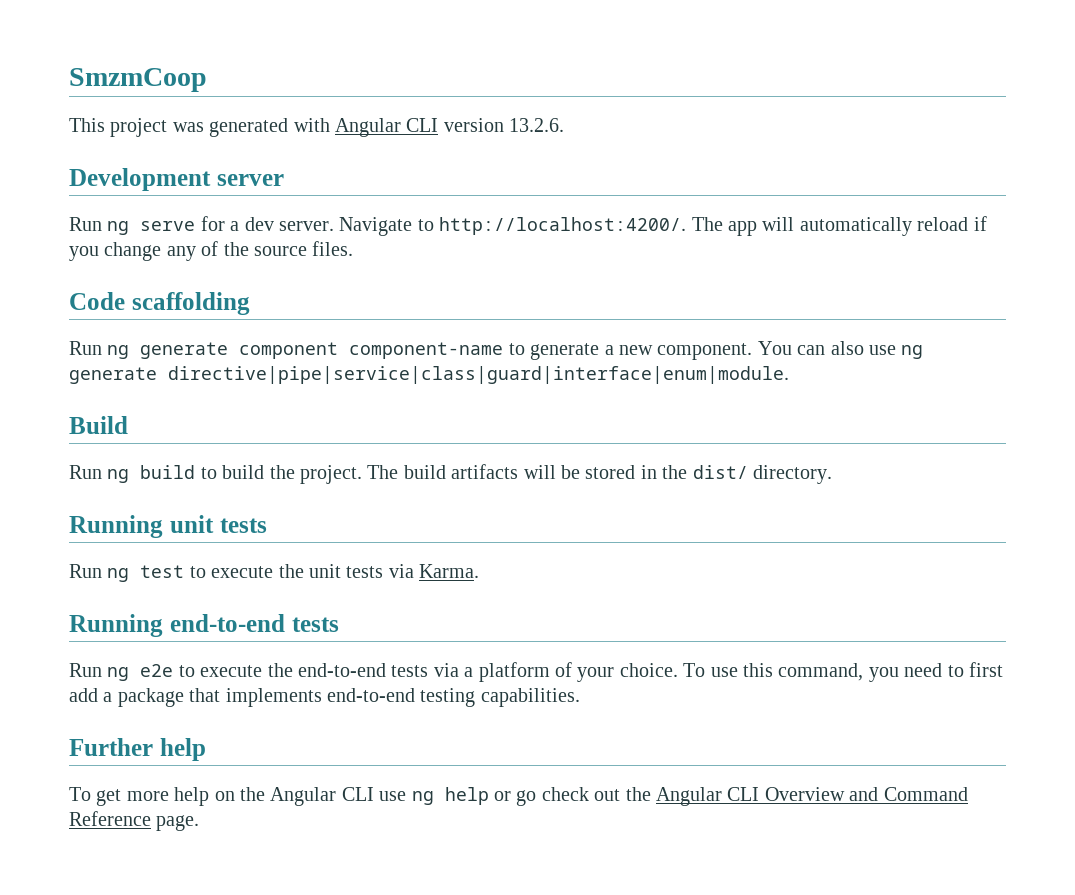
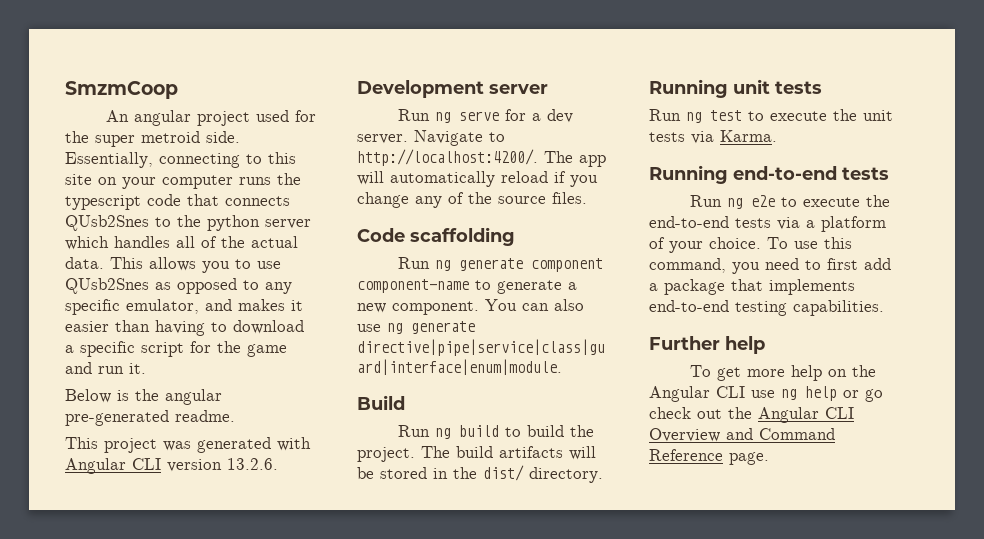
+ An angular project used for the super metroid side. Essentially, connecting to this site on your computer runs the typescript code that connects QUsb2Snes to the python server which handles all of the actual data. This allows you to use QUsb2Snes as opposed to any specific emulator, and makes it easier than having to download a specific script for the game and run it.
+ Below is the angular pre-generated readme.

